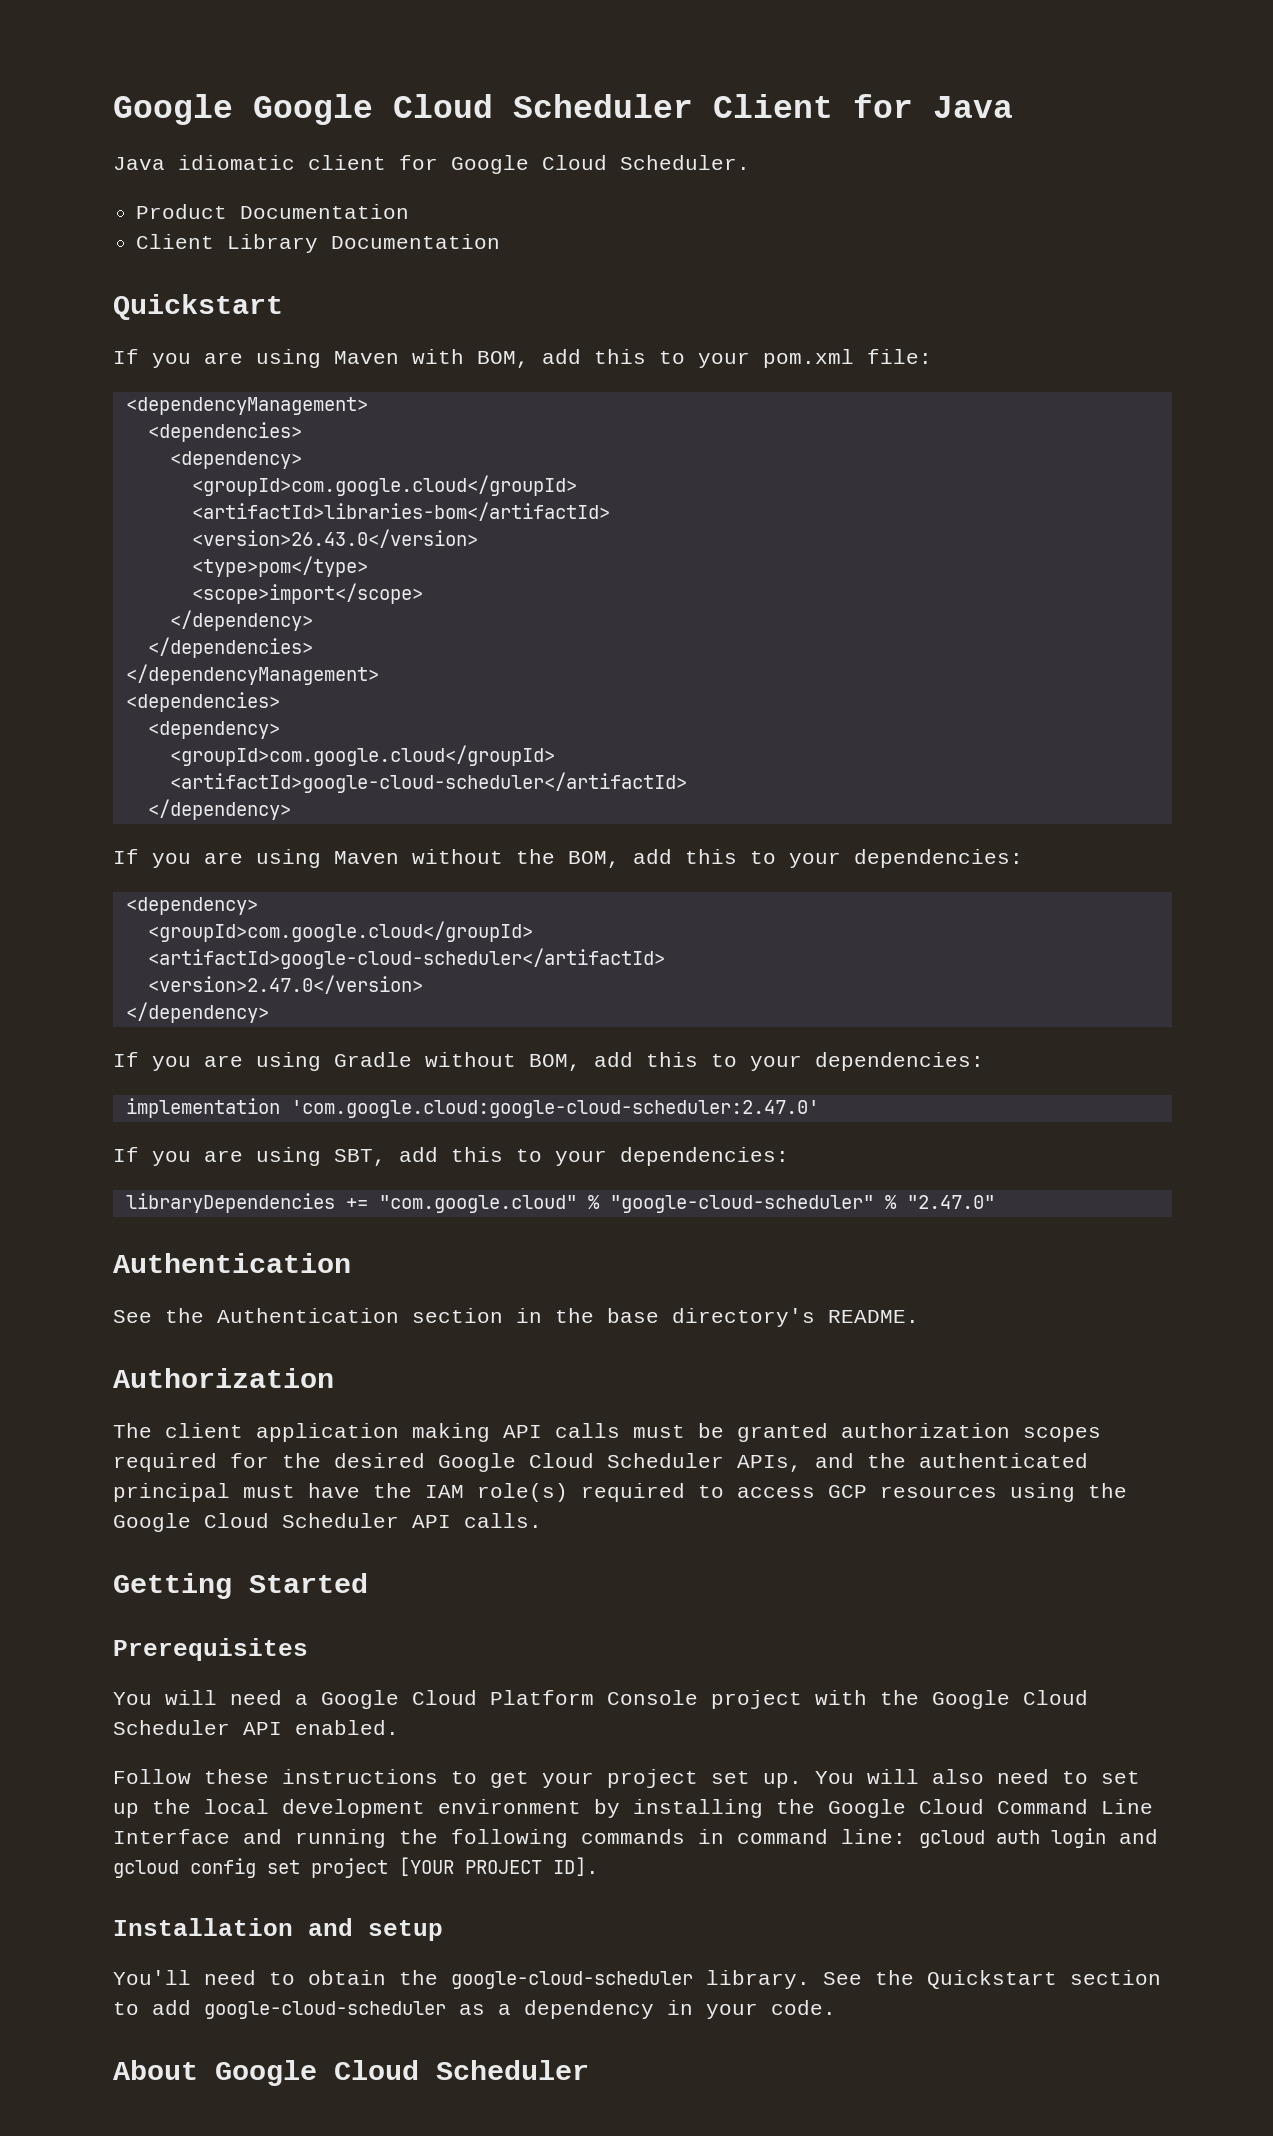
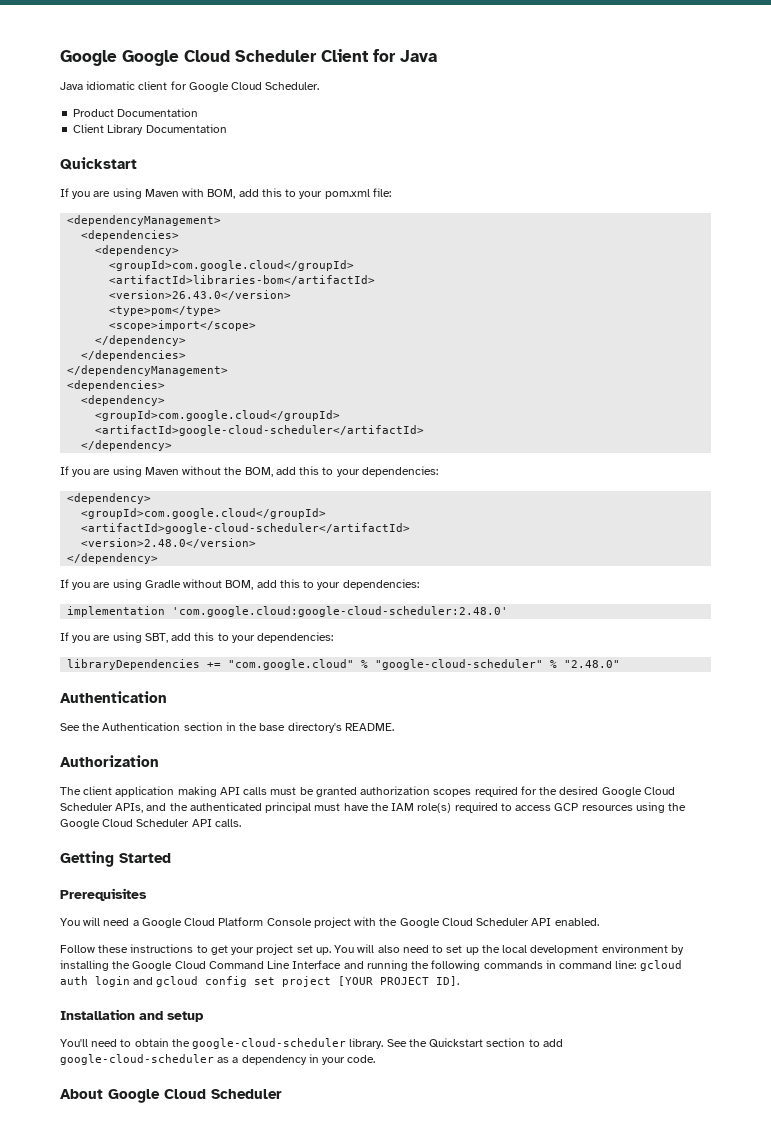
- <version>2.47.0</version>
+ <version>2.48.0</version>
- implementation 'com.google.cloud:google-cloud-scheduler:2.47.0'
+ implementation 'com.google.cloud:google-cloud-scheduler:2.48.0'
- libraryDependencies += "com.google.cloud" % "google-cloud-scheduler" % "2.47.0"
+ libraryDependencies += "com.google.cloud" % "google-cloud-scheduler" % "2.48.0"

